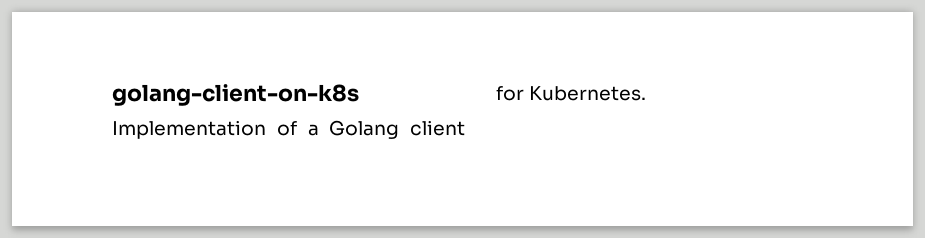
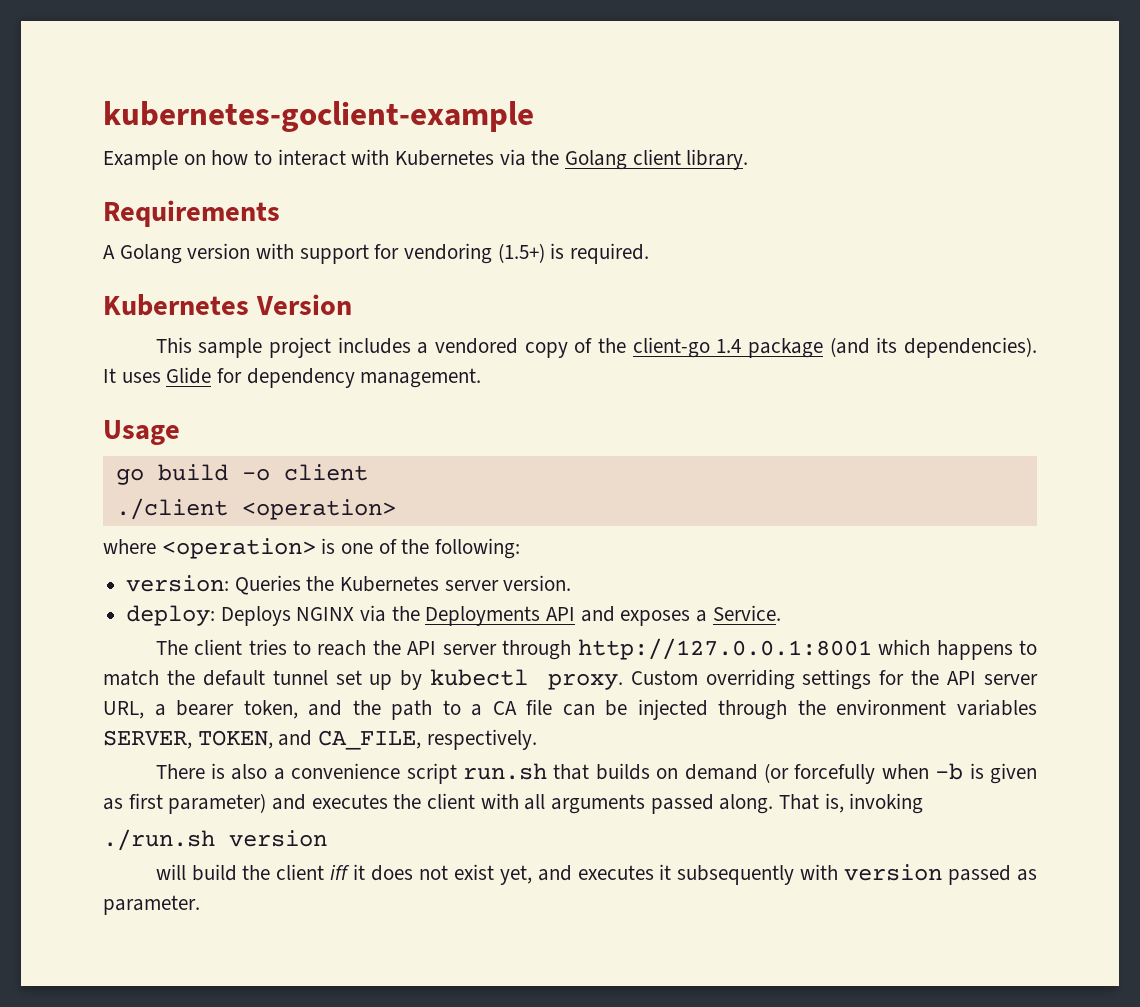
- golang-client-on-k8s
- Implementation of a Golang client for Kubernetes.
+ kubernetes-goclient-example
+ Example on how to interact with Kubernetes via the Golang client library.
+ Requirements
+ A Golang version with support for vendoring (1.5+) is required.
+ Kubernetes Version
+ This sample project includes a vendored copy of the client-go 1.4 package (and its dependencies). It uses Glide for dependency management.
+ Usage
+ go build -o client
+ ./client <operation>
+ where <operation> is one of the following:
+ version: Queries the Kubernetes server version.
+ deploy: Deploys NGINX via the Deployments API and exposes a Service.
+ The client tries to reach the API server through http://127.0.0.1:8001 which happens to match the default tunnel set up by kubectl proxy. Custom overriding settings for the API server URL, a bearer token, and the path to a CA file can be injected through the environment variables SERVER, TOKEN, and CA_FILE, respectively.
+ There is also a convenience script run.sh that builds on demand (or forcefully when -b is given as first parameter) and executes the client with all arguments passed along. That is, invoking
+ ./run.sh version
+ will build the client iff it does not exist yet, and executes it subsequently with version passed as parameter.

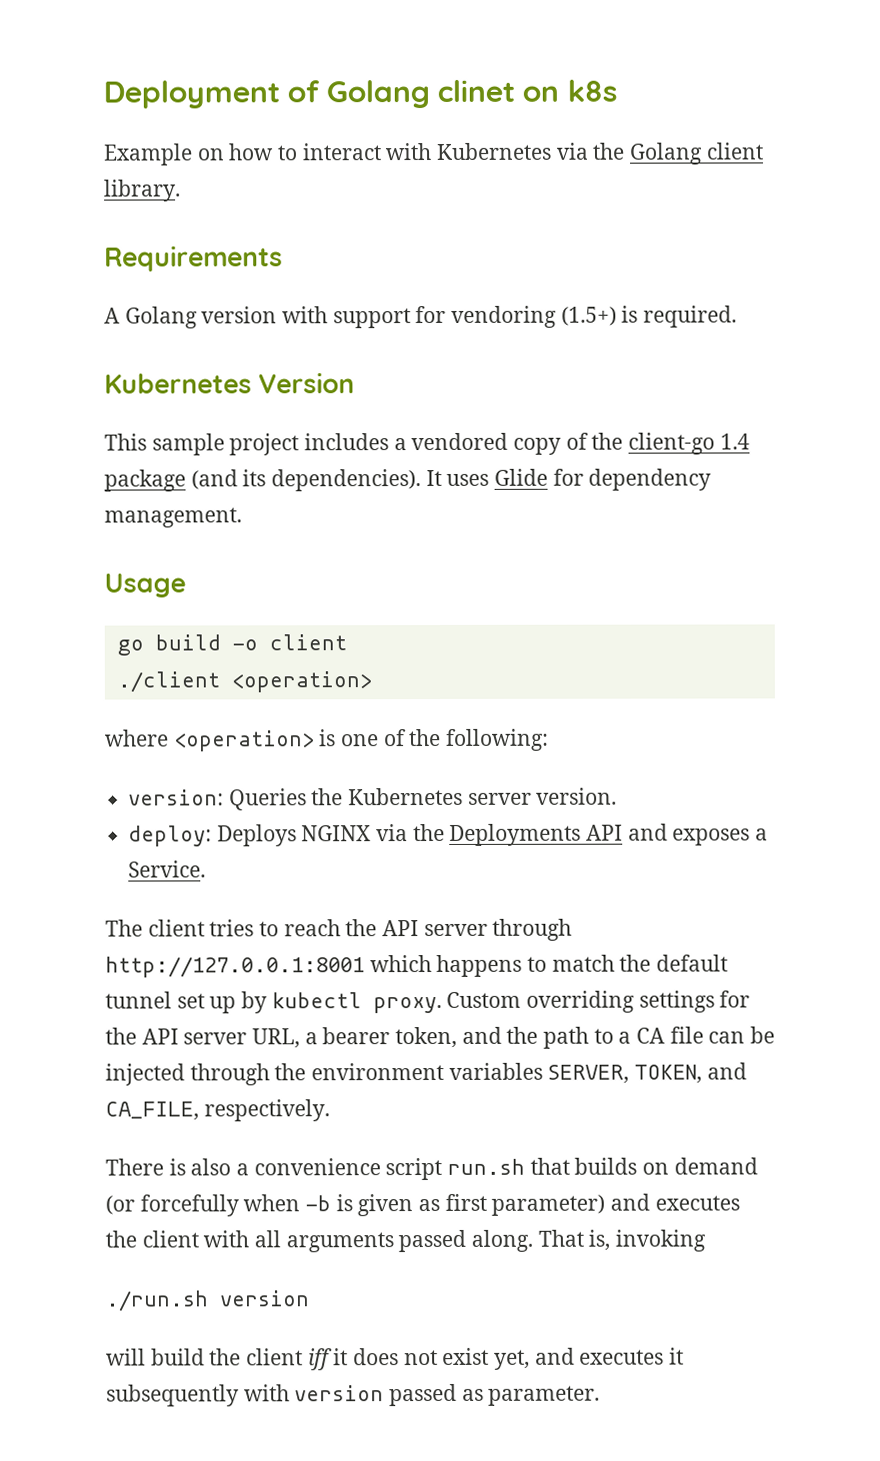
- kubernetes-goclient-example
+ Deployment of Golang clinet on k8s

